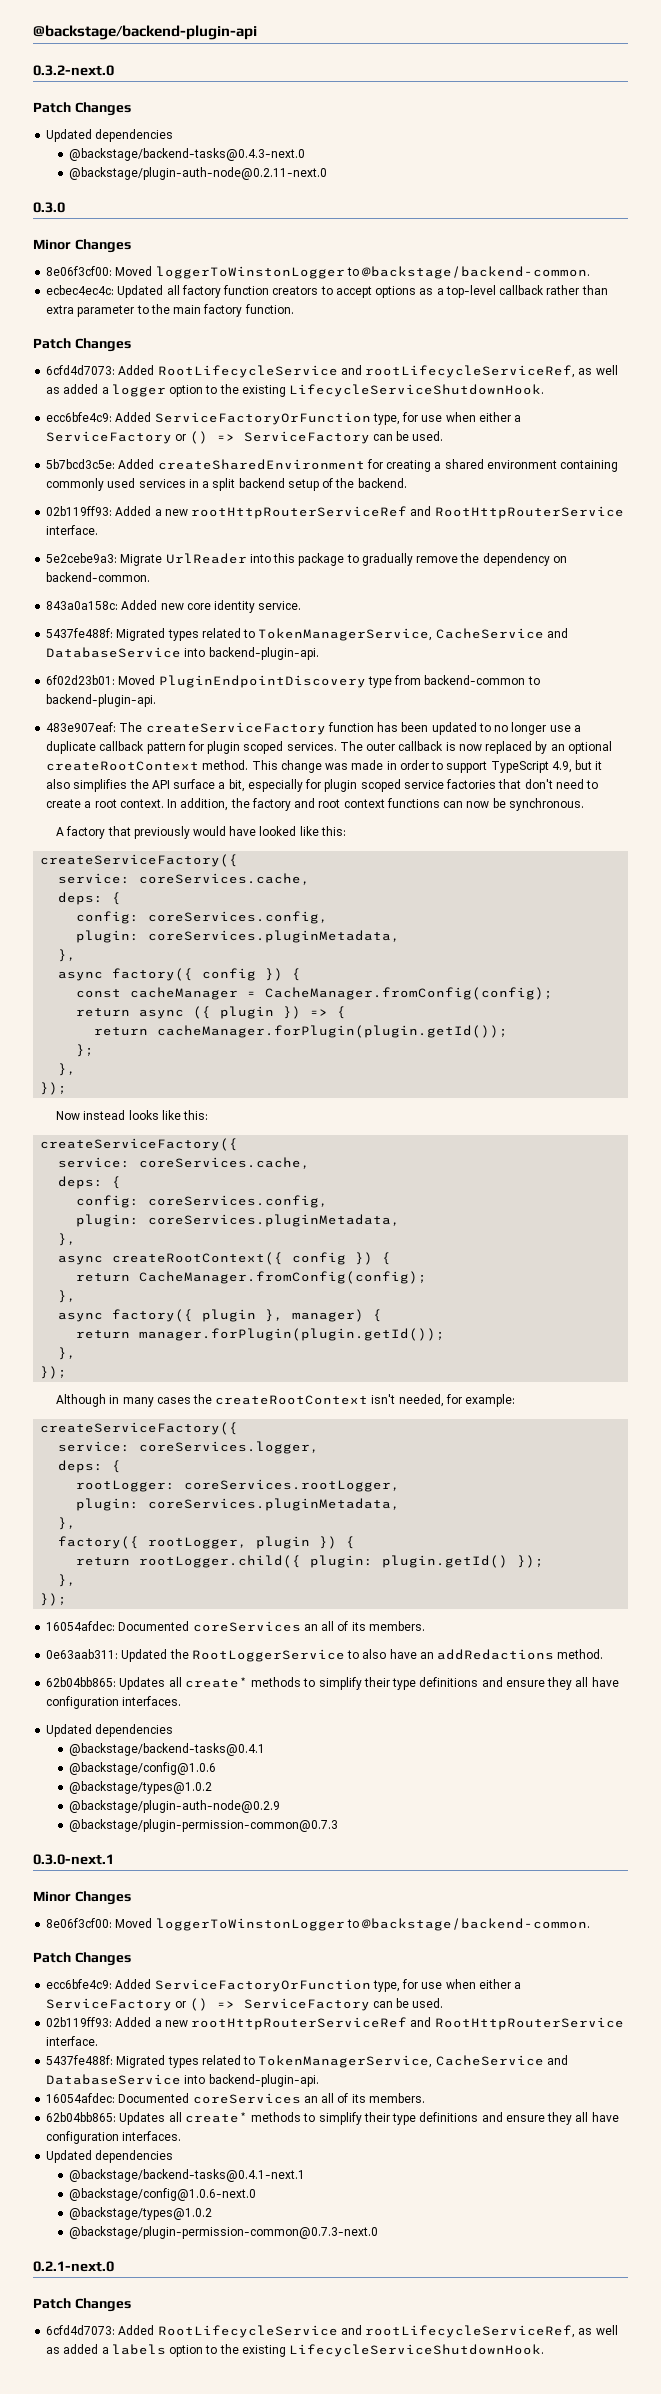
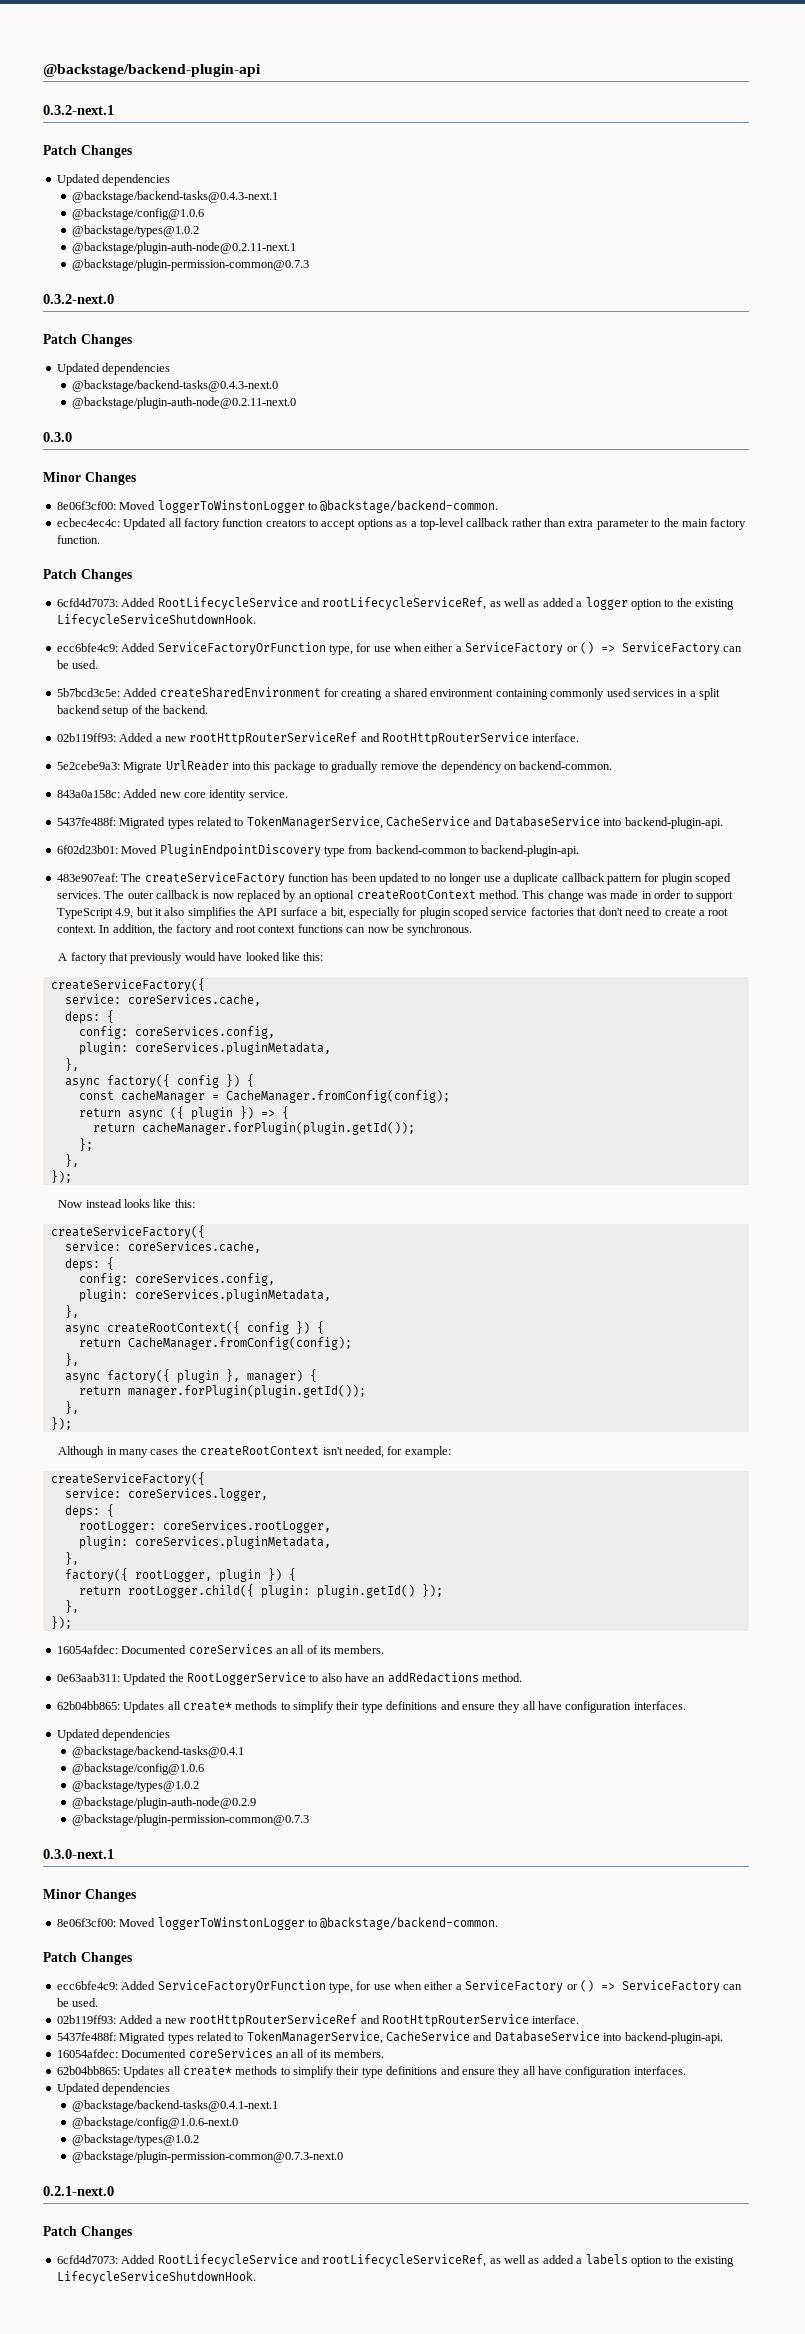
+ 0.3.2-next.1
+ Patch Changes
+ Updated dependencies
+ @backstage/backend-tasks@0.4.3-next.1
+ @backstage/config@1.0.6
+ @backstage/types@1.0.2
+ @backstage/plugin-auth-node@0.2.11-next.1
+ @backstage/plugin-permission-common@0.7.3

